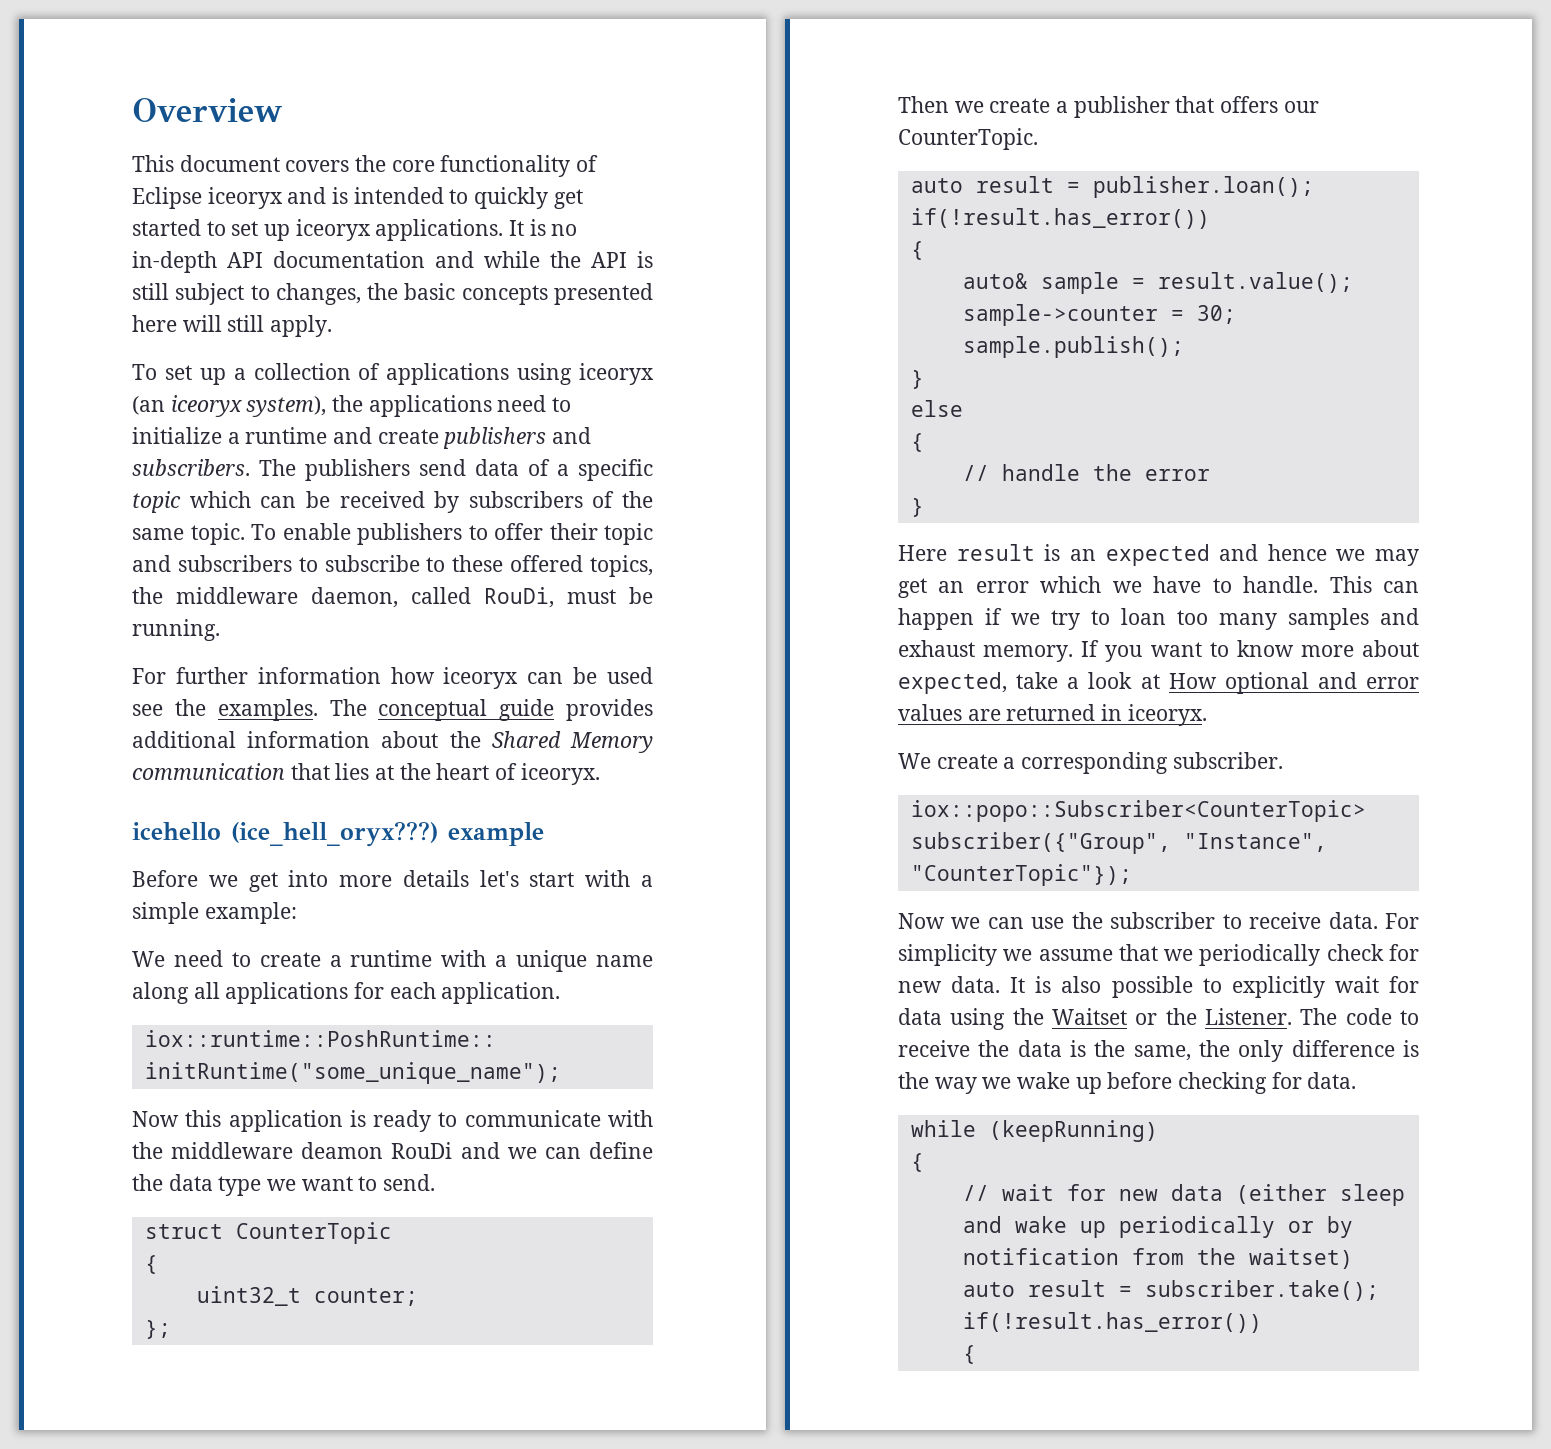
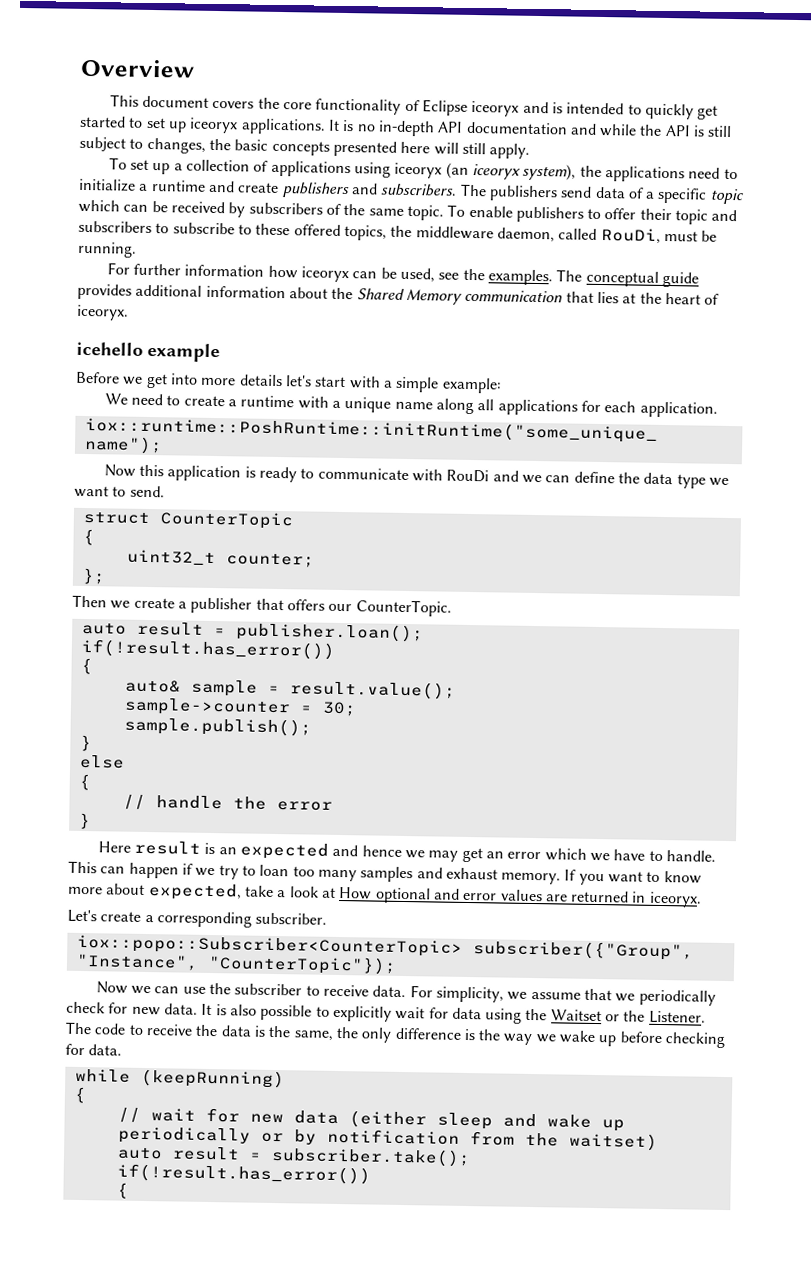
- For further information how iceoryx can be used see the examples.
+ For further information how iceoryx can be used, see the examples.
- icehello (ice_hell_oryx???) example
+ icehello example
- Now this application is ready to communicate with the middleware deamon RouDi and we can define the data type we want to send.
+ Now this application is ready to communicate with RouDi and we can define the data type we want to send.
- We create a corresponding subscriber.
+ Let's create a corresponding subscriber.
- For simplicity we assume that we periodically check for new data.
+ For simplicity, we assume that we periodically check for new data.

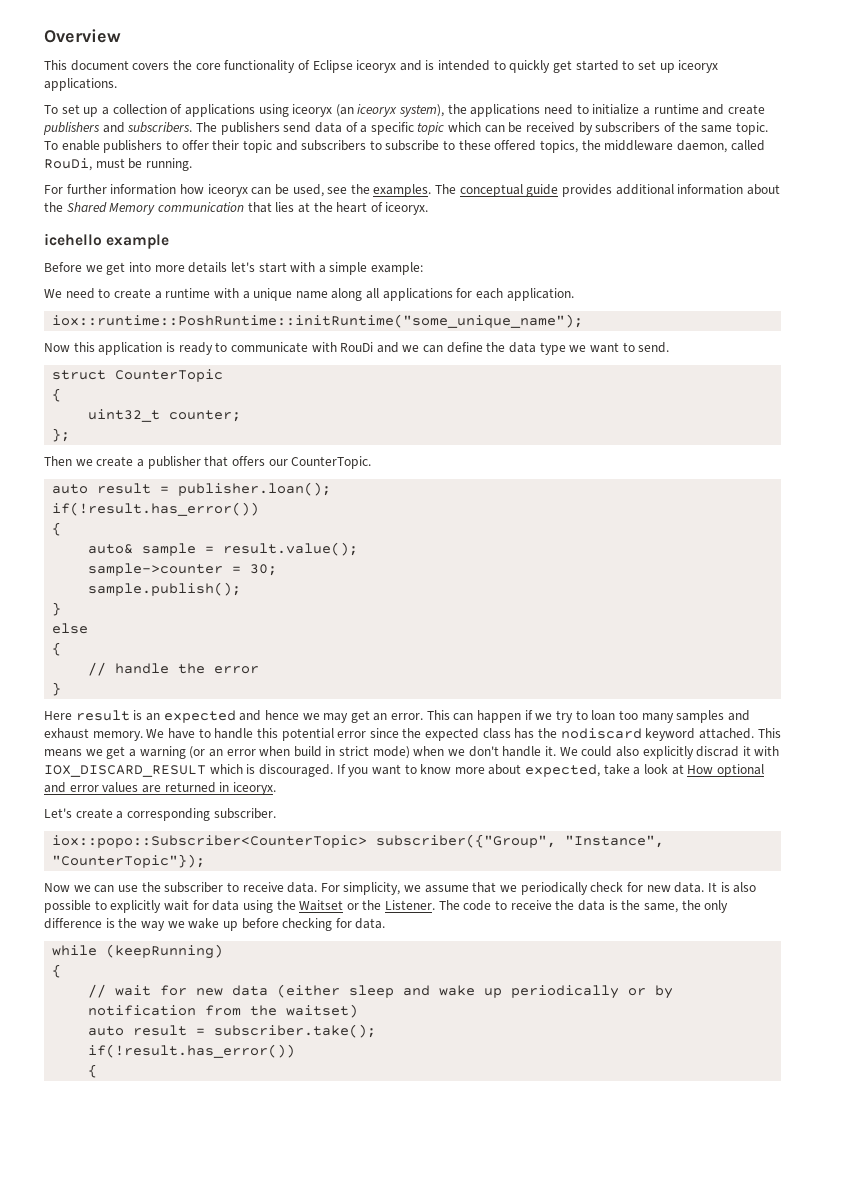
- It is no in-depth API documentation and while the API is still subject to changes, the basic concepts presented here will still apply.
- Here result is an expected and hence we may get an error which we have to handle.
+ Here result is an expected and hence we may get an error.
+ We have to handle this potential error since the expected class has the nodiscard keyword attached. This means we get a warning (or an error when build in strict mode) when we don't handle it. We could also explicitly discrad it with IOX_DISCARD_RESULT which is discouraged.

